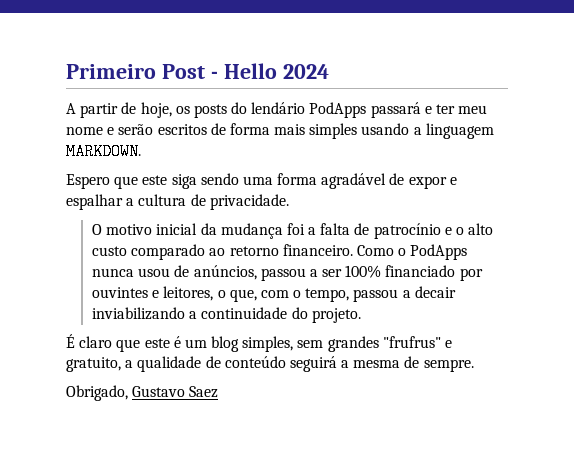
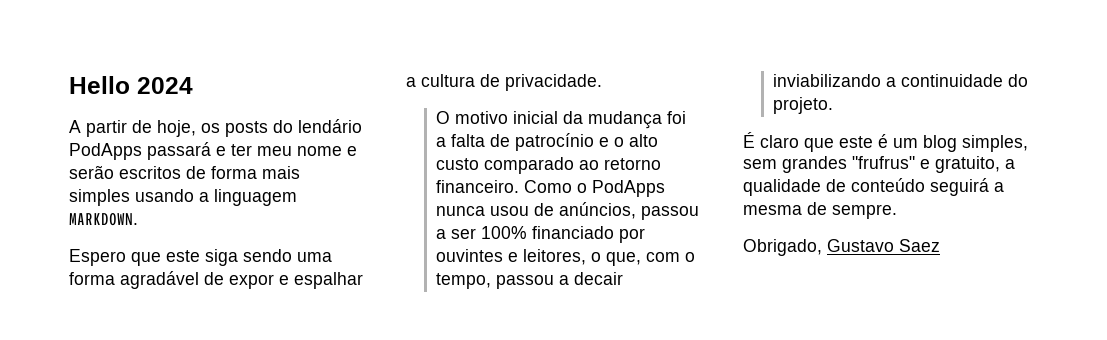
- Primeiro Post - Hello 2024
+ Hello 2024

